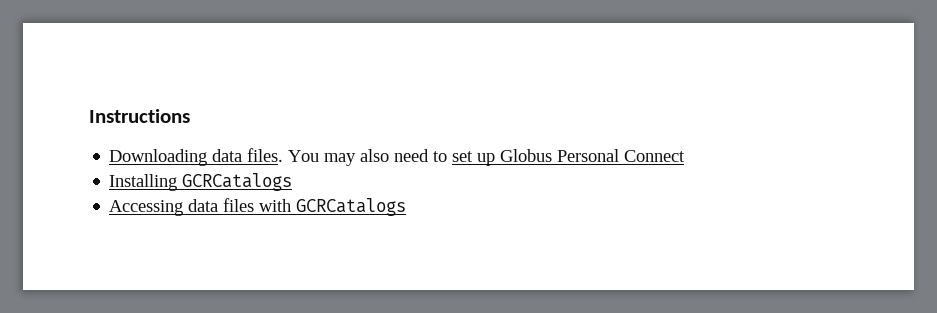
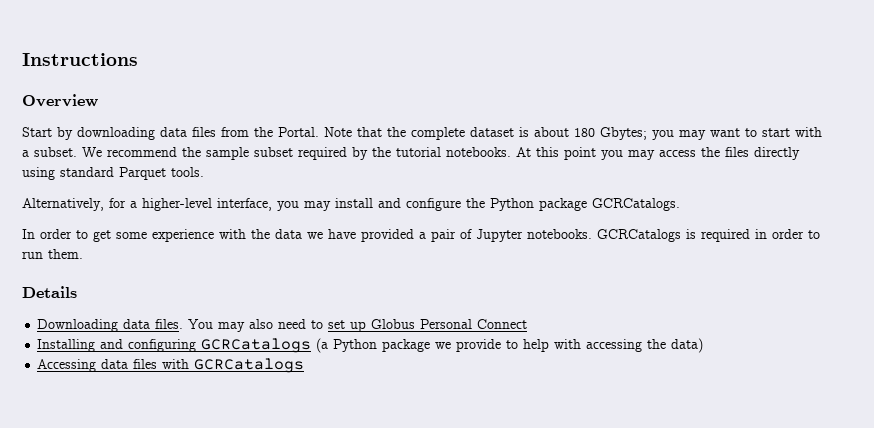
+ Overview
+ Start by downloading data files from the Portal. Note that the complete dataset is about 180 Gbytes; you may want to start with a subset. We recommend the sample subset required by the tutorial notebooks. At this point you may access the files directly using standard Parquet tools.
+ Alternatively, for a higher-level interface, you may install and configure the Python package GCRCatalogs.
+ In order to get some experience with the data we have provided a pair of Jupyter notebooks. GCRCatalogs is required in order to run them.
+ Details
- Installing GCRCatalogs
+ Installing and configuring GCRCatalogs (a Python package we provide to help with accessing the data)

